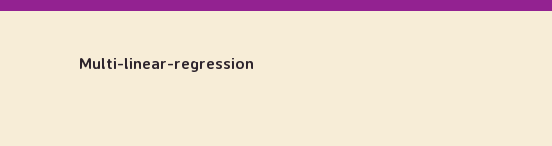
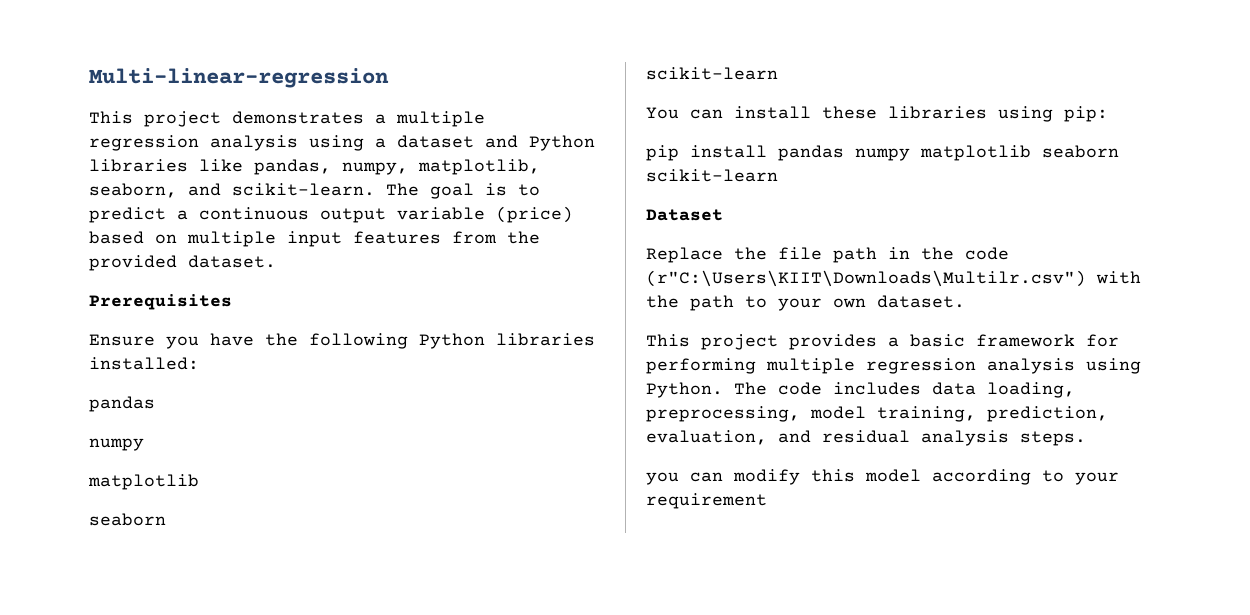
+ This project demonstrates a multiple regression analysis using a dataset and Python libraries like pandas, numpy, matplotlib, seaborn, and scikit-learn. The goal is to predict a continuous output variable (price) based on multiple input features from the provided dataset.
+ Prerequisites
+ Ensure you have the following Python libraries installed:
+ pandas
+ numpy
+ matplotlib
+ seaborn
+ scikit-learn
+ You can install these libraries using pip:
+ pip install pandas numpy matplotlib seaborn scikit-learn
+ Dataset
+ Replace the file path in the code (r"C:\Users\KIIT\Downloads\Multilr.csv") with the path to your own dataset.
+ This project provides a basic framework for performing multiple regression analysis using Python. The code includes data loading, preprocessing, model training, prediction, evaluation, and residual analysis steps.
+ you can modify this model according to your requirement

